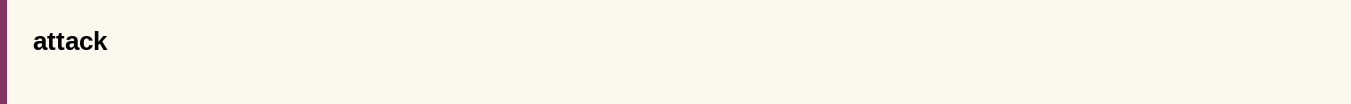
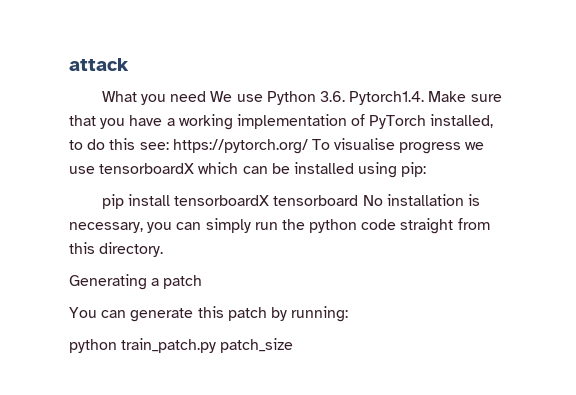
+ What you need We use Python 3.6. Pytorch1.4. Make sure that you have a working implementation of PyTorch installed, to do this see: https://pytorch.org/ To visualise progress we use tensorboardX which can be installed using pip:
+ pip install tensorboardX tensorboard No installation is necessary, you can simply run the python code straight from this directory.
+ Generating a patch
+ You can generate this patch by running:
+ python train_patch.py patch_size

